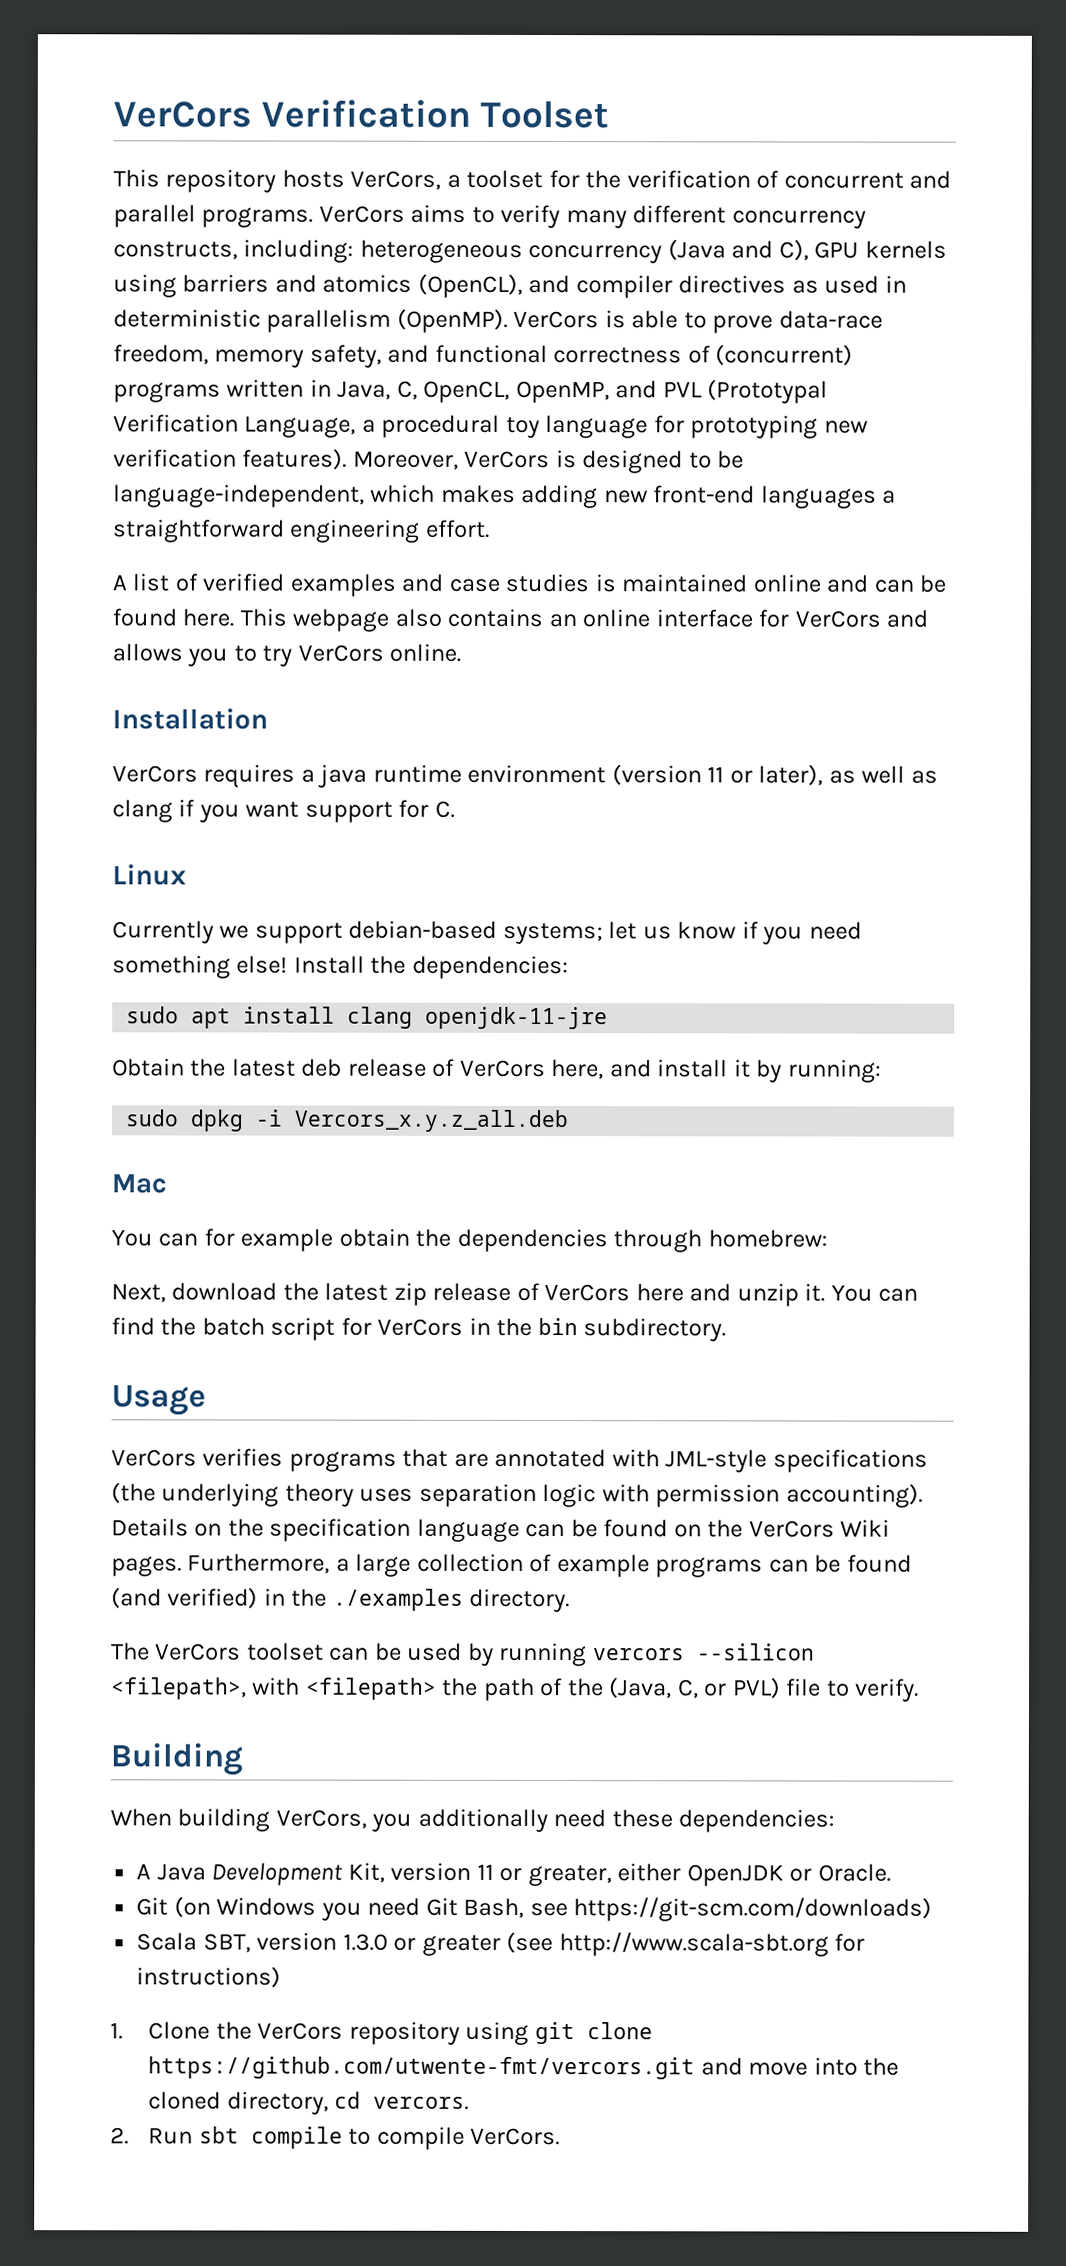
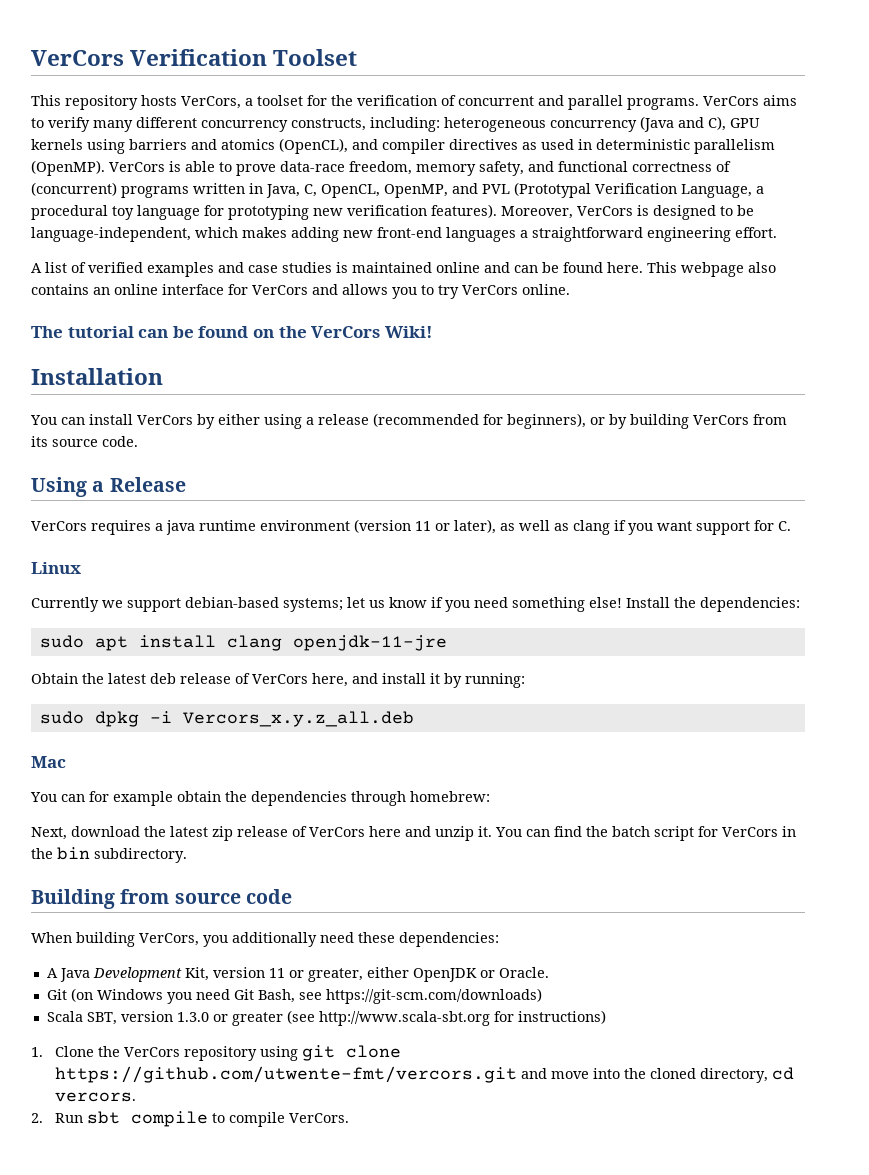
+ The tutorial can be found on the VerCors Wiki!
  Installation
+ You can install VerCors by either using a release (recommended for beginners), or by building VerCors from its source code.
+ Using a Release
- Usage
- VerCors verifies programs that are annotated with JML-style specifications (the underlying theory uses separation logic with permission accounting). Details on the specification language can be found on the VerCors Wiki pages. Furthermore, a large collection of example programs can be found (and verified) in the ./examples directory.
- The VerCors toolset can be used by running vercors --silicon <filepath>, with <filepath> the path of the (Java, C, or PVL) file to verify.
- Building
+ Building from source code

